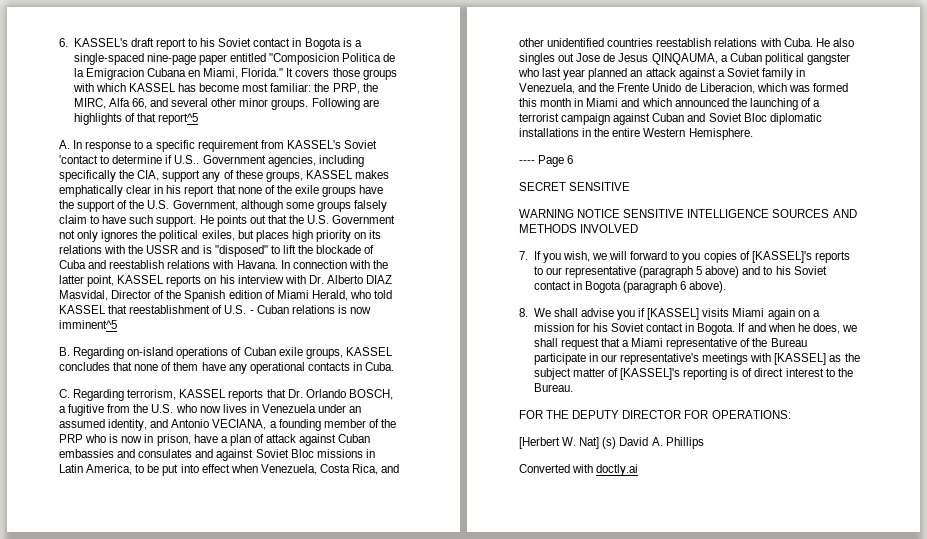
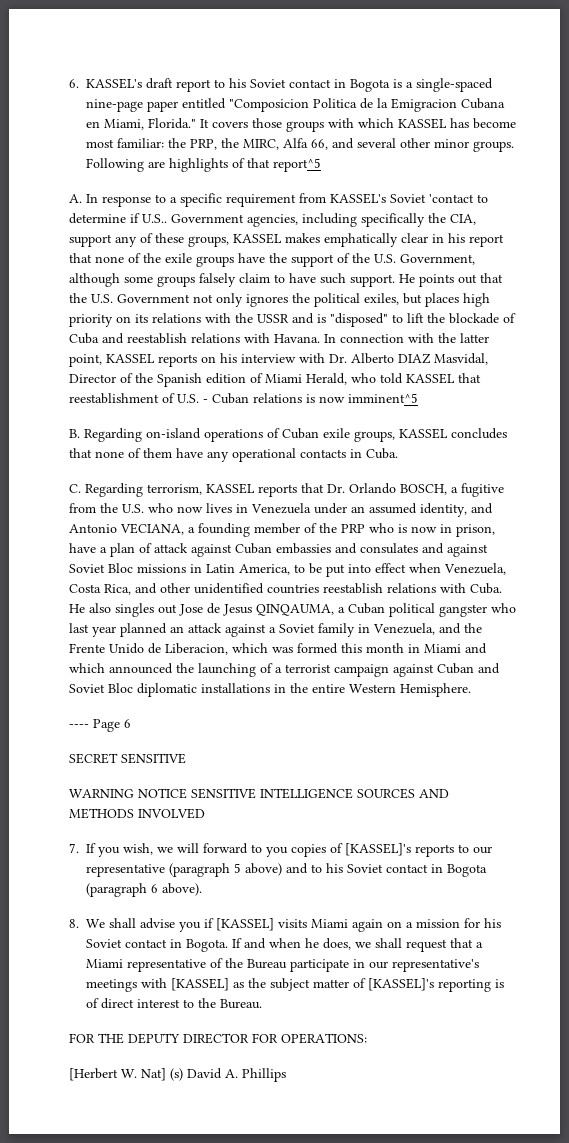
- Converted with doctly.ai

